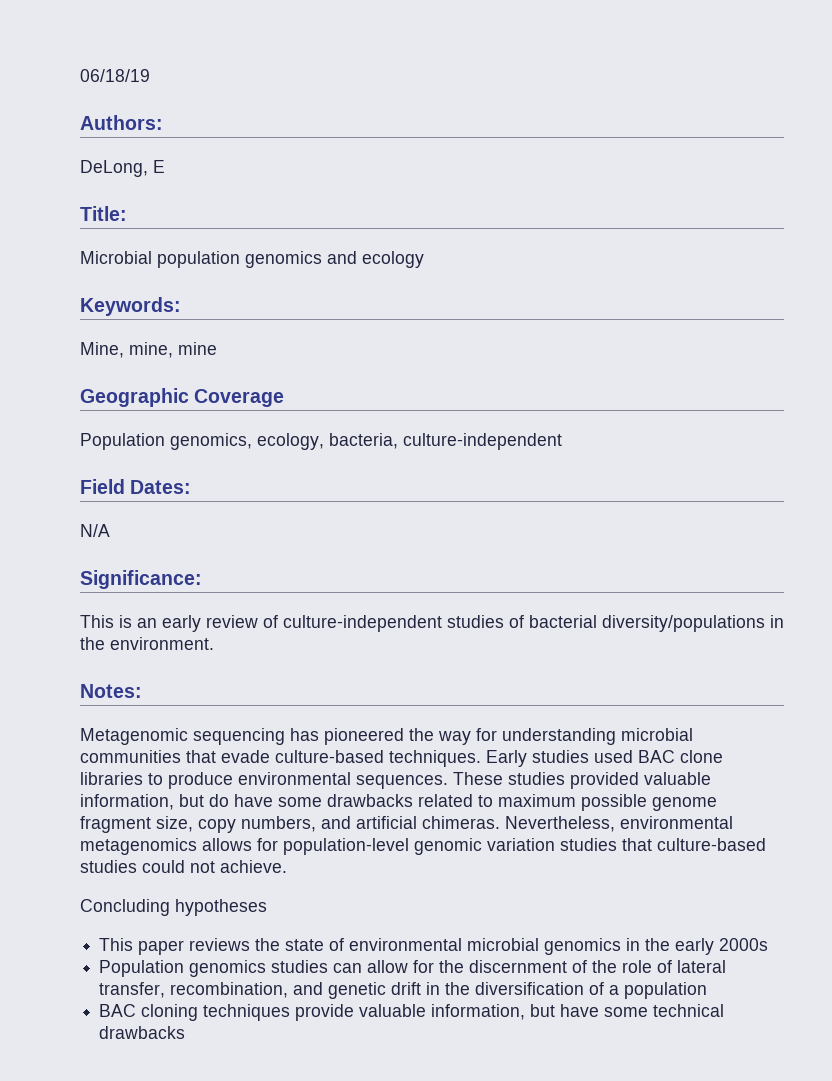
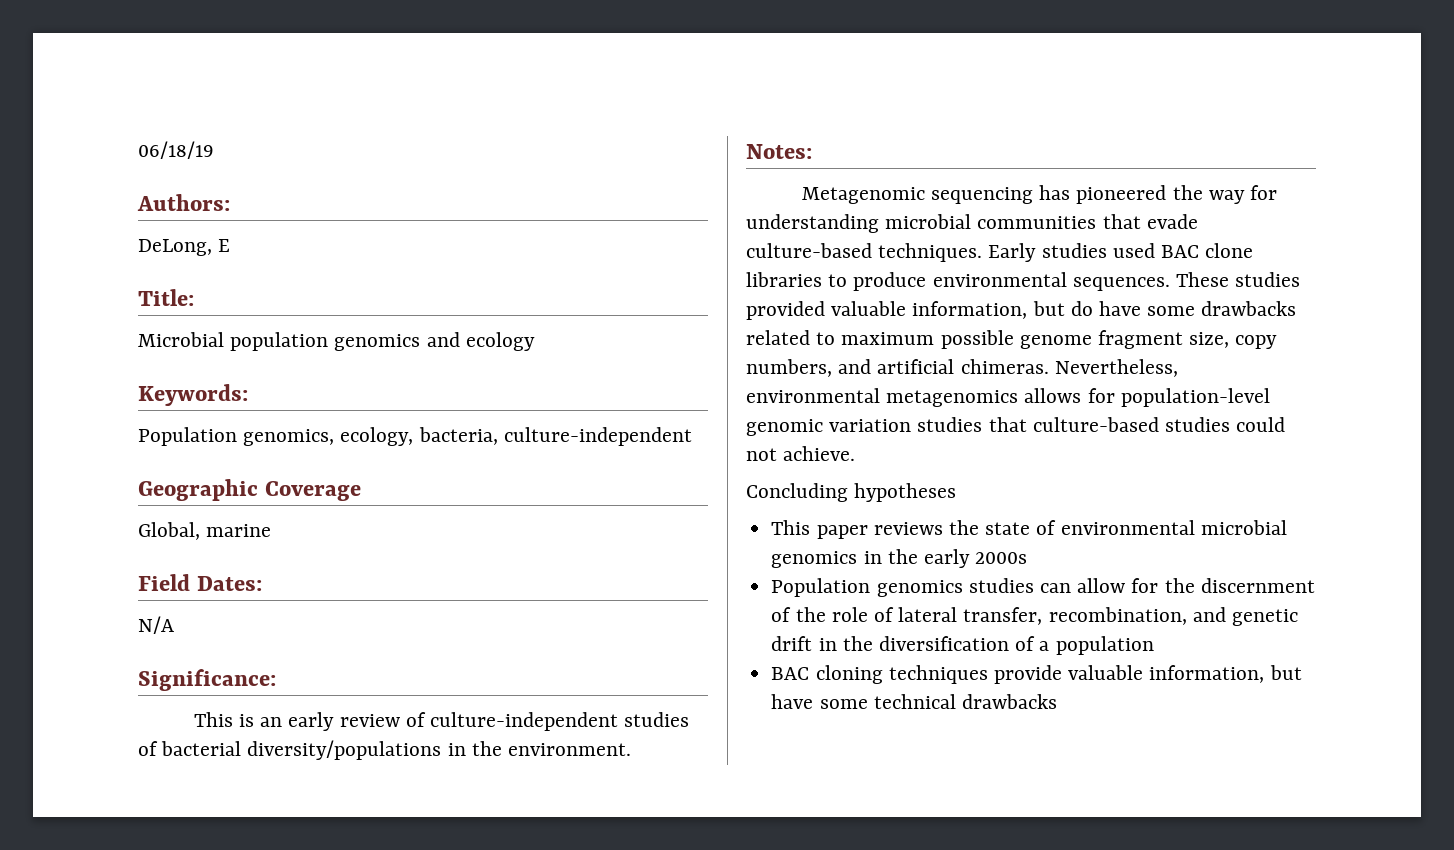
- Mine, mine, mine
- Geographic Coverage
+ Geographic Coverage
+ Global, marine

